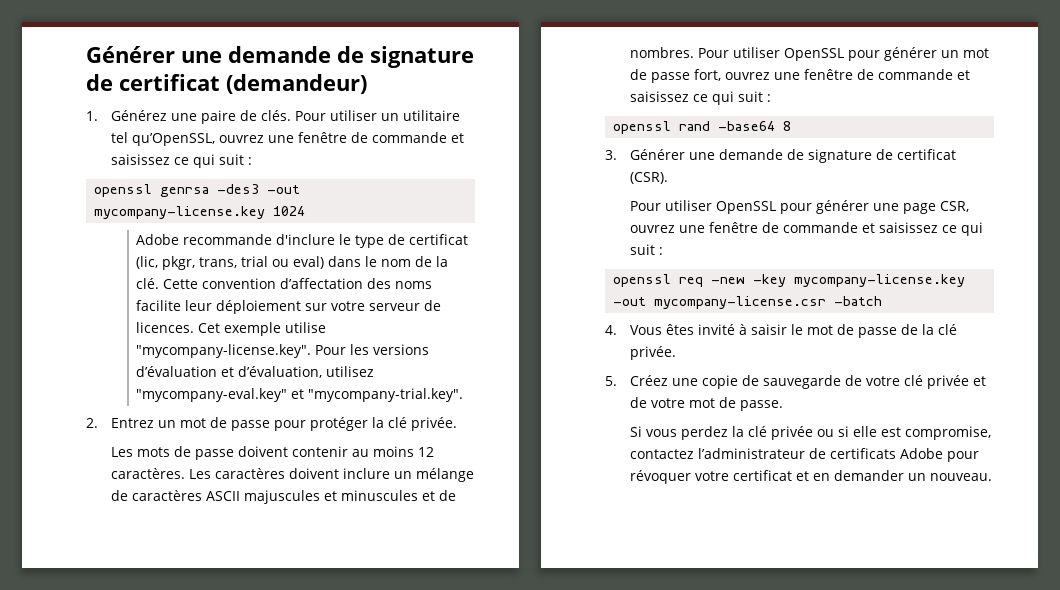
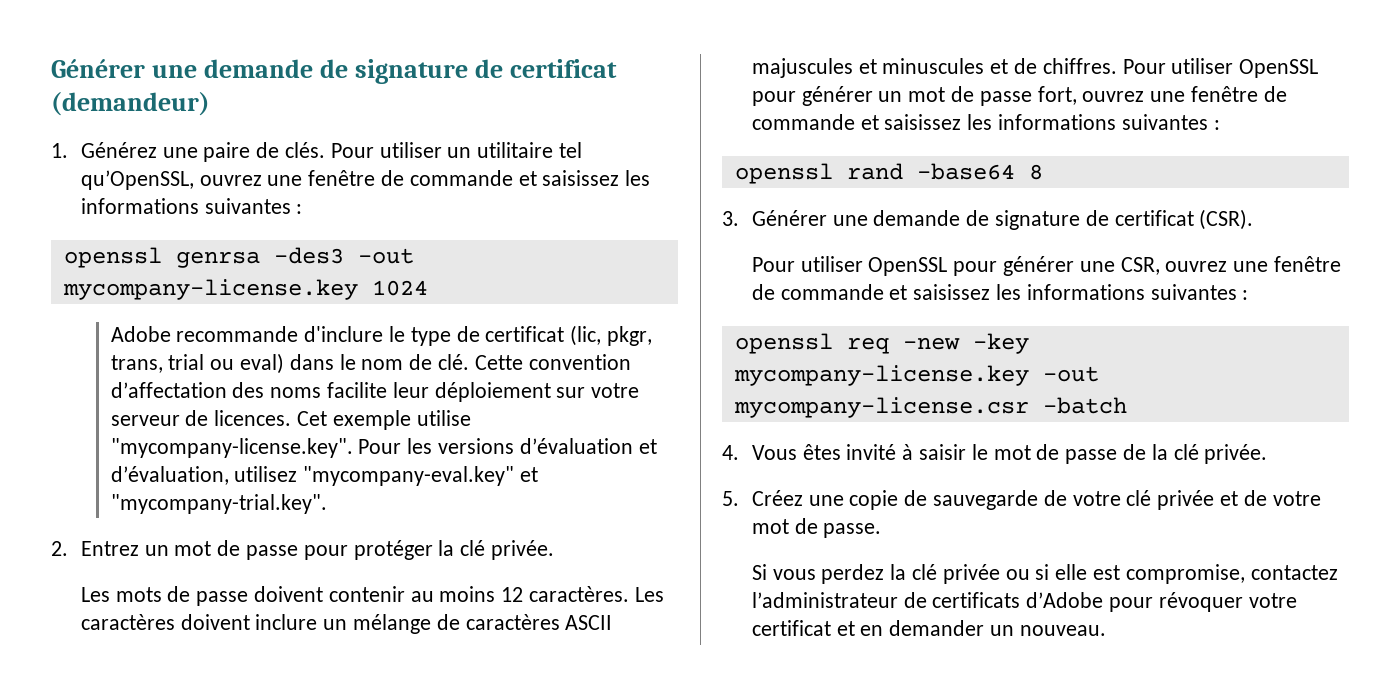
- Pour utiliser un utilitaire tel qu’OpenSSL, ouvrez une fenêtre de commande et saisissez ce qui suit :
+ Pour utiliser un utilitaire tel qu’OpenSSL, ouvrez une fenêtre de commande et saisissez les informations suivantes :
- Adobe recommande d'inclure le type de certificat (lic, pkgr, trans, trial ou eval) dans le nom de la clé.
+ Adobe recommande d'inclure le type de certificat (lic, pkgr, trans, trial ou eval) dans le nom de clé.
- Les caractères doivent inclure un mélange de caractères ASCII majuscules et minuscules et de nombres.
+ Les caractères doivent inclure un mélange de caractères ASCII majuscules et minuscules et de chiffres.
- Pour utiliser OpenSSL pour générer un mot de passe fort, ouvrez une fenêtre de commande et saisissez ce qui suit :
+ Pour utiliser OpenSSL pour générer un mot de passe fort, ouvrez une fenêtre de commande et saisissez les informations suivantes :
- Pour utiliser OpenSSL pour générer une page CSR, ouvrez une fenêtre de commande et saisissez ce qui suit :
+ Pour utiliser OpenSSL pour générer une CSR, ouvrez une fenêtre de commande et saisissez les informations suivantes :
- Si vous perdez la clé privée ou si elle est compromise, contactez l’administrateur de certificats Adobe pour révoquer votre certificat et en demander un nouveau.
+ Si vous perdez la clé privée ou si elle est compromise, contactez l’administrateur de certificats d’Adobe pour révoquer votre certificat et en demander un nouveau.

